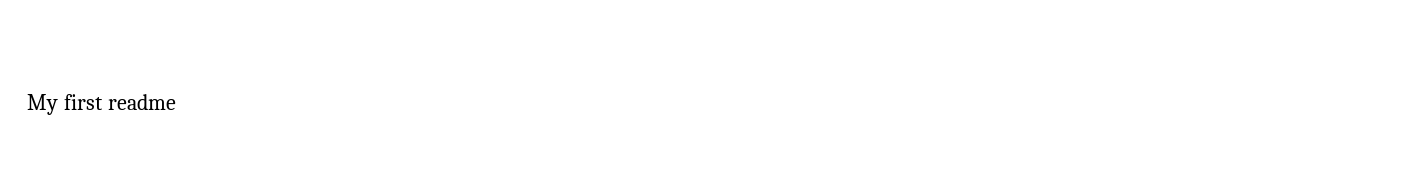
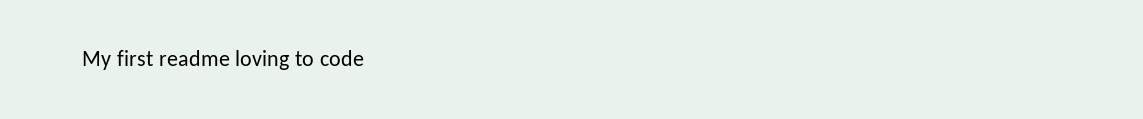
- My first readme
+ My first readme loving to code

